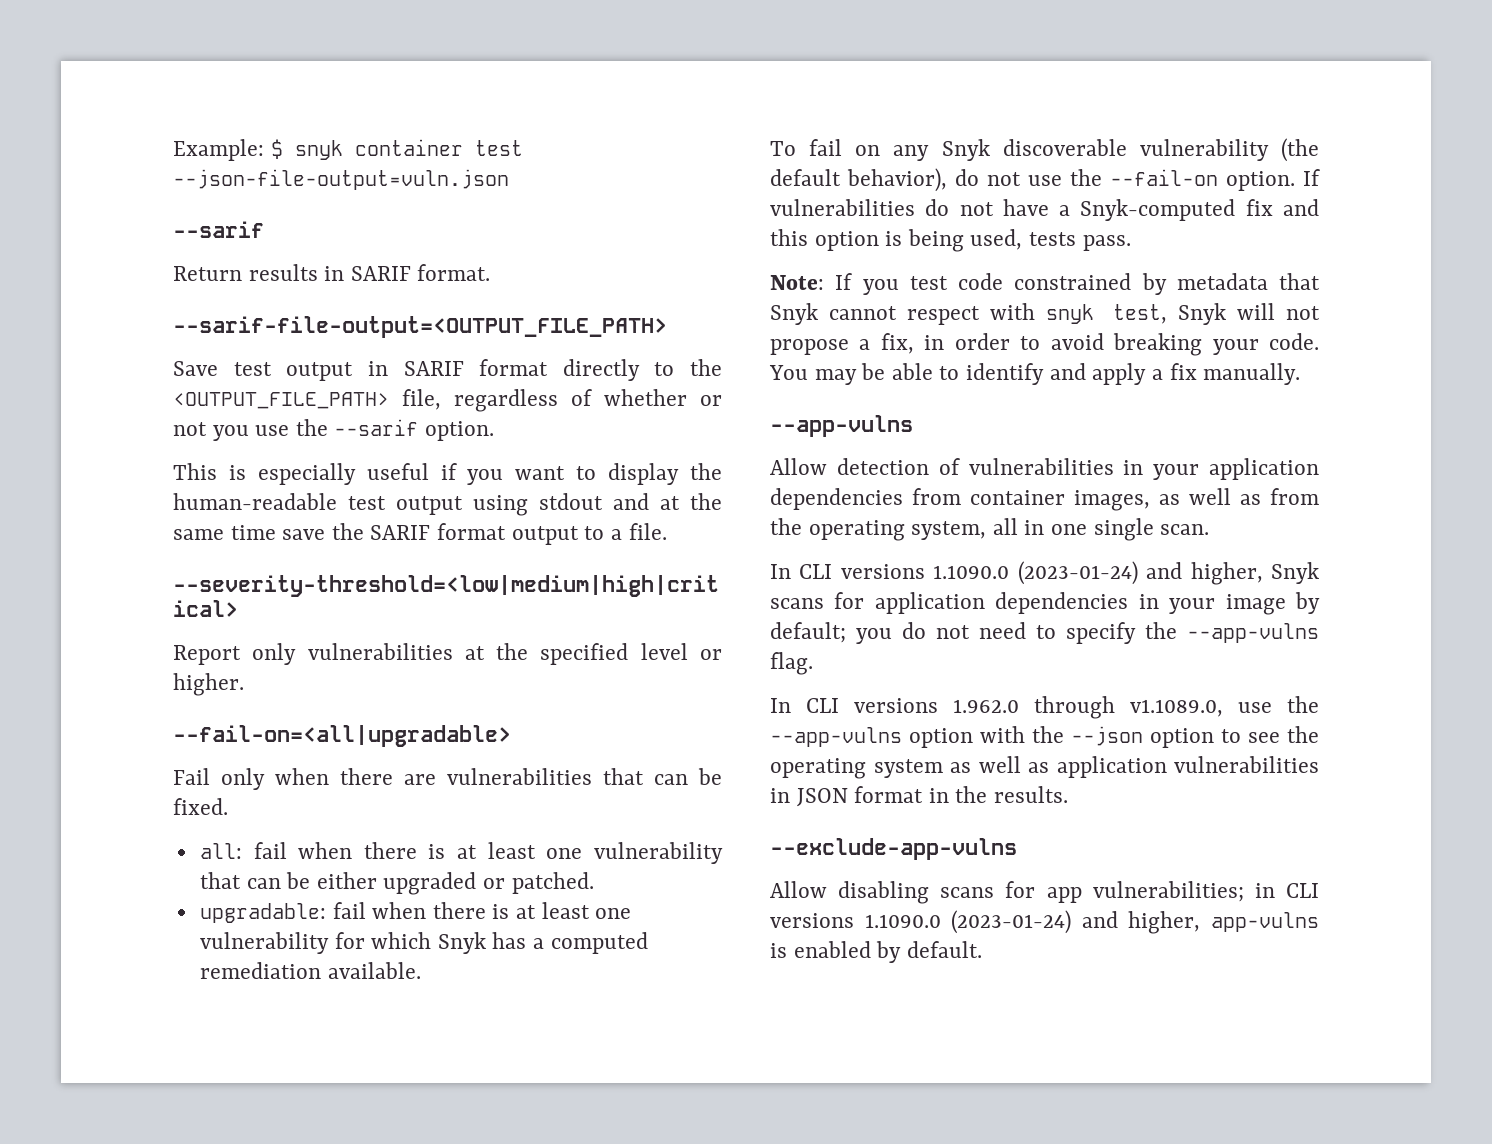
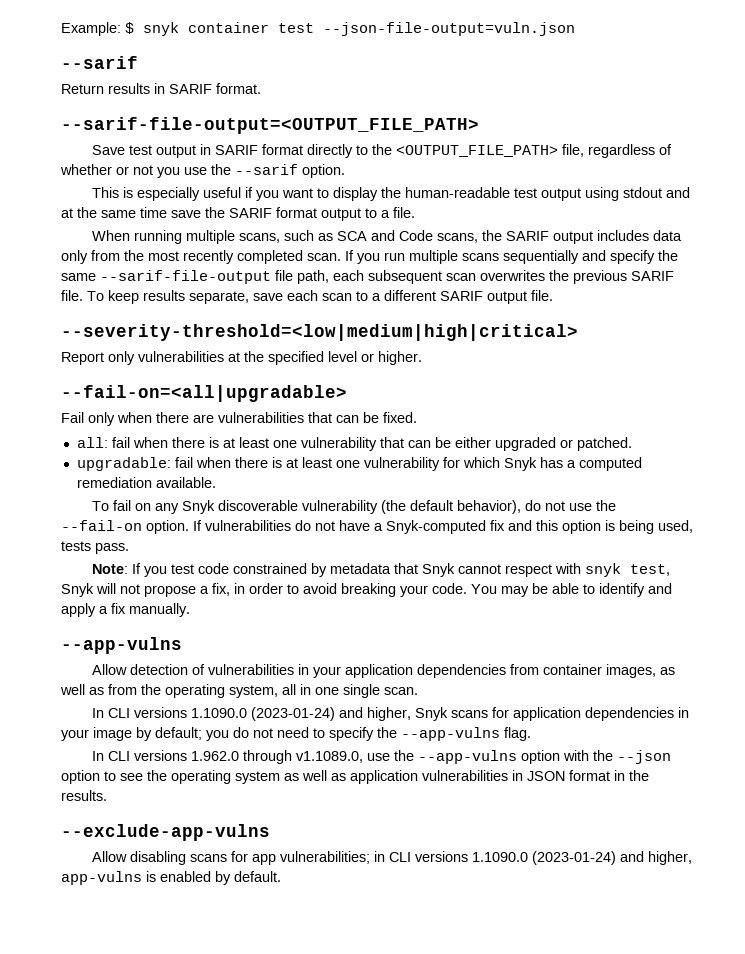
+ When running multiple scans, such as SCA and Code scans, the SARIF output includes data only from the most recently completed scan. If you run multiple scans sequentially and specify the same --sarif-file-output file path, each subsequent scan overwrites the previous SARIF file. To keep results separate, save each scan to a different SARIF output file.

